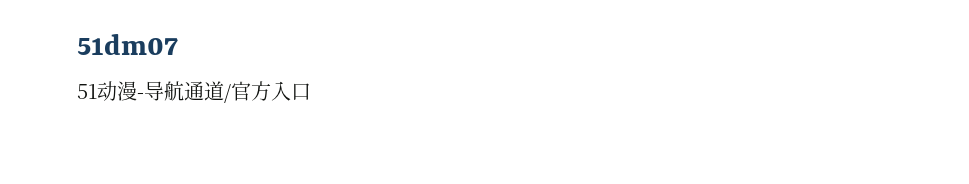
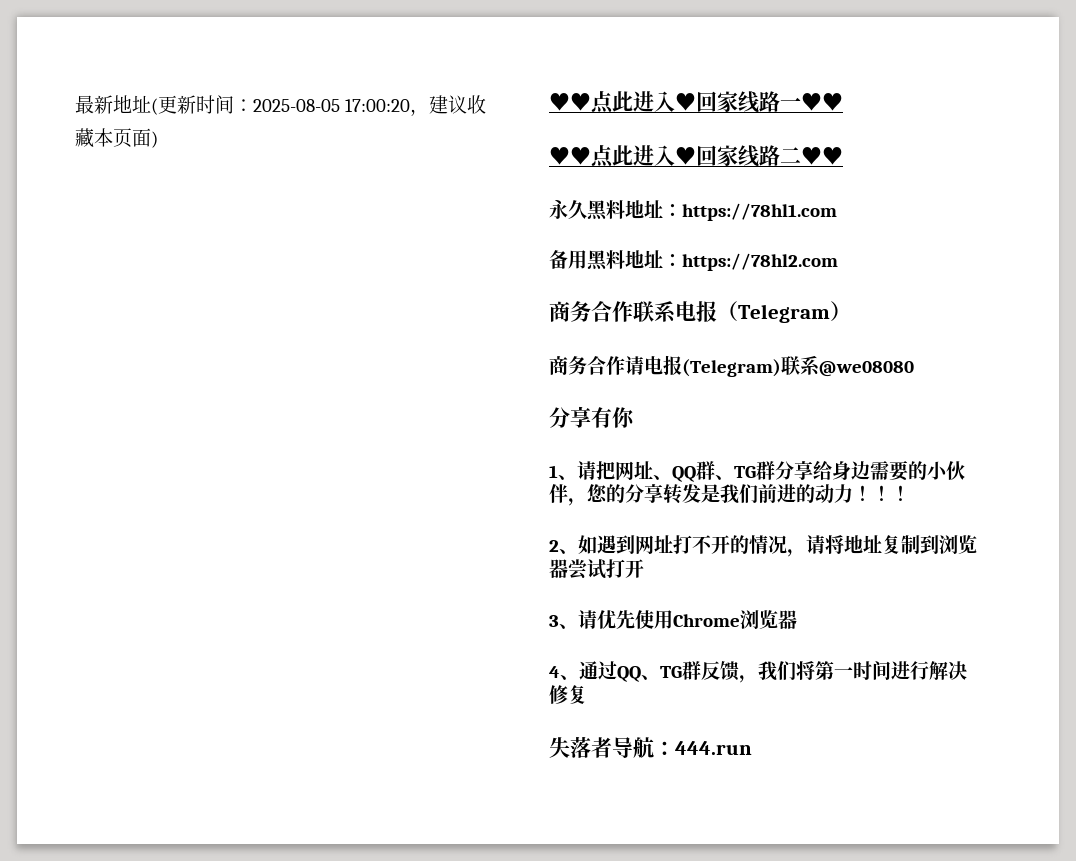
- 51dm07
- 51动漫-导航通道/官方入口
+ 最新地址(更新时间：2025-08-05 17:00:20，建议收藏本页面)
+ ♥♥点此进入♥回家线路一♥♥
+ ♥♥点此进入♥回家线路二♥♥
+ 永久黑料地址：https://78hl1.com
+ 备用黑料地址：https://78hl2.com
+ 商务合作联系电报（Telegram）
+ 商务合作请电报(Telegram)联系@we08080
+ 分享有你
+ 1、请把网址、QQ群、TG群分享给身边需要的小伙伴，您的分享转发是我们前进的动力！！！
+ 2、如遇到网址打不开的情况，请将地址复制到浏览器尝试打开
+ 3、请优先使用Chrome浏览器
+ 4、通过QQ、TG群反馈，我们将第一时间进行解决修复
+ 失落者导航：444.run

